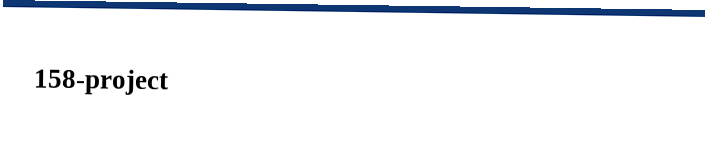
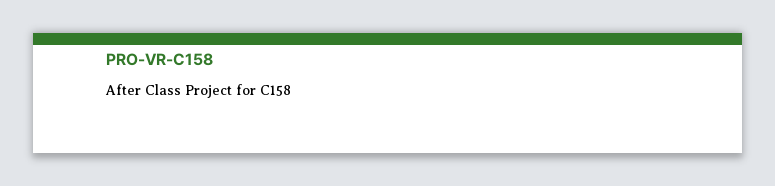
- 158-project
+ PRO-VR-C158
+ After Class Project for C158

